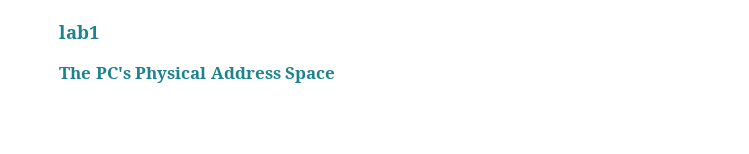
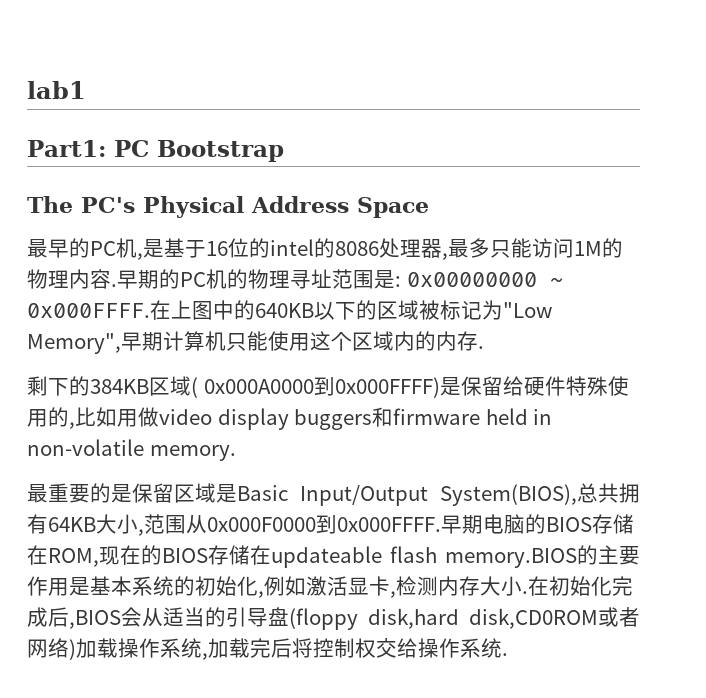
+ Part1: PC Bootstrap
+ 最早的PC机,是基于16位的intel的8086处理器,最多只能访问1M的物理内容.早期的PC机的物理寻址范围是: 0x00000000 ~ 0x000FFFF.在上图中的640KB以下的区域被标记为"Low Memory",早期计算机只能使用这个区域内的内存.
+ 剩下的384KB区域( 0x000A0000到0x000FFFF)是保留给硬件特殊使用的,比如用做video display buggers和firmware held in non-volatile memory.
+ 最重要的是保留区域是Basic Input/Output System(BIOS),总共拥有64KB大小,范围从0x000F0000到0x000FFFF.早期电脑的BIOS存储在ROM,现在的BIOS存储在updateable flash memory.BIOS的主要作用是基本系统的初始化,例如激活显卡,检测内存大小.在初始化完成后,BIOS会从适当的引导盘(floppy disk,hard disk,CD0ROM或者网络)加载操作系统,加载完后将控制权交给操作系统.

